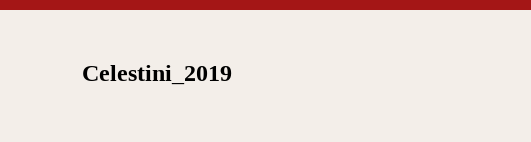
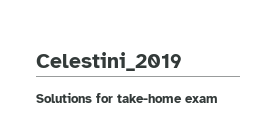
+ Solutions for take-home exam

